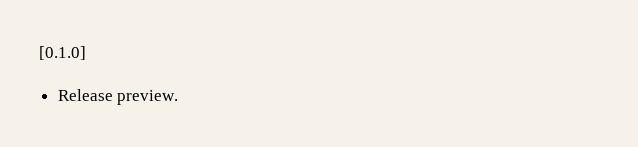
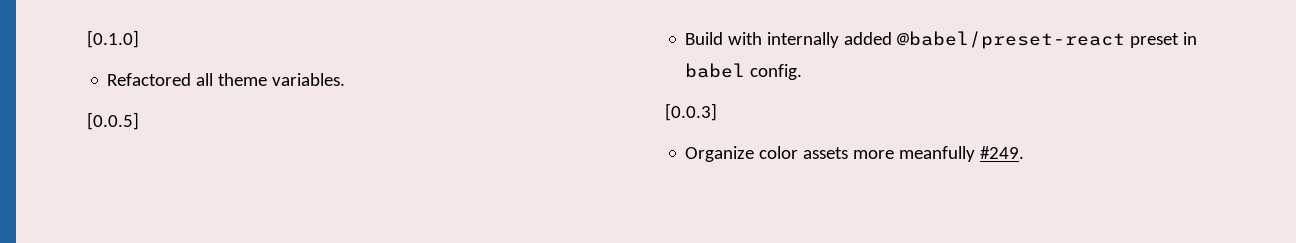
- Release preview.
+ Refactored all theme variables.
+ [0.0.5]
+ Build with internally added @babel/preset-react preset in babel config.
+ [0.0.3]
+ Organize color assets more meanfully #249.

